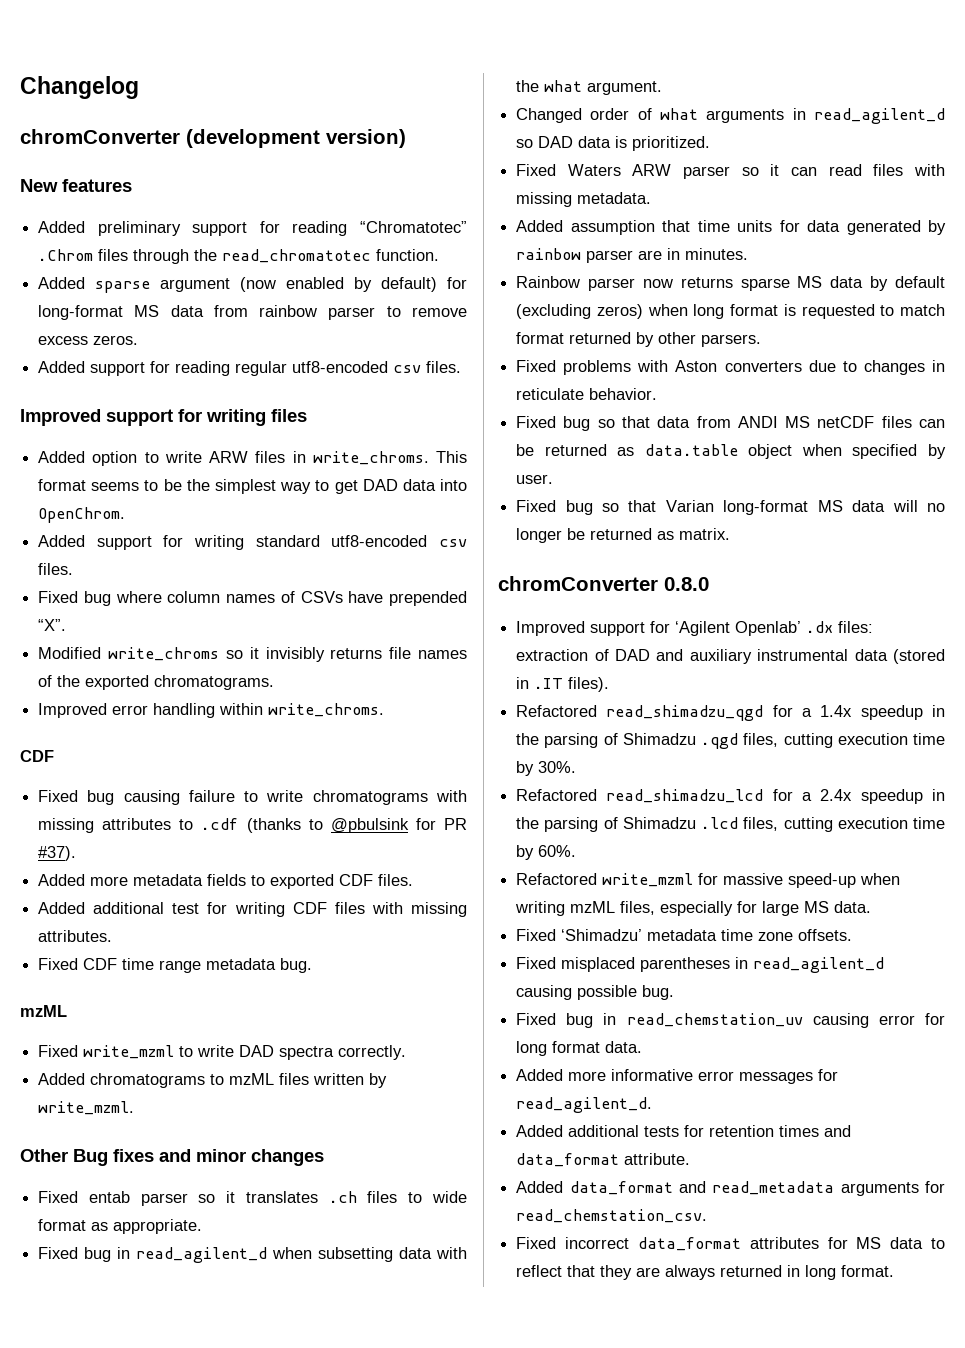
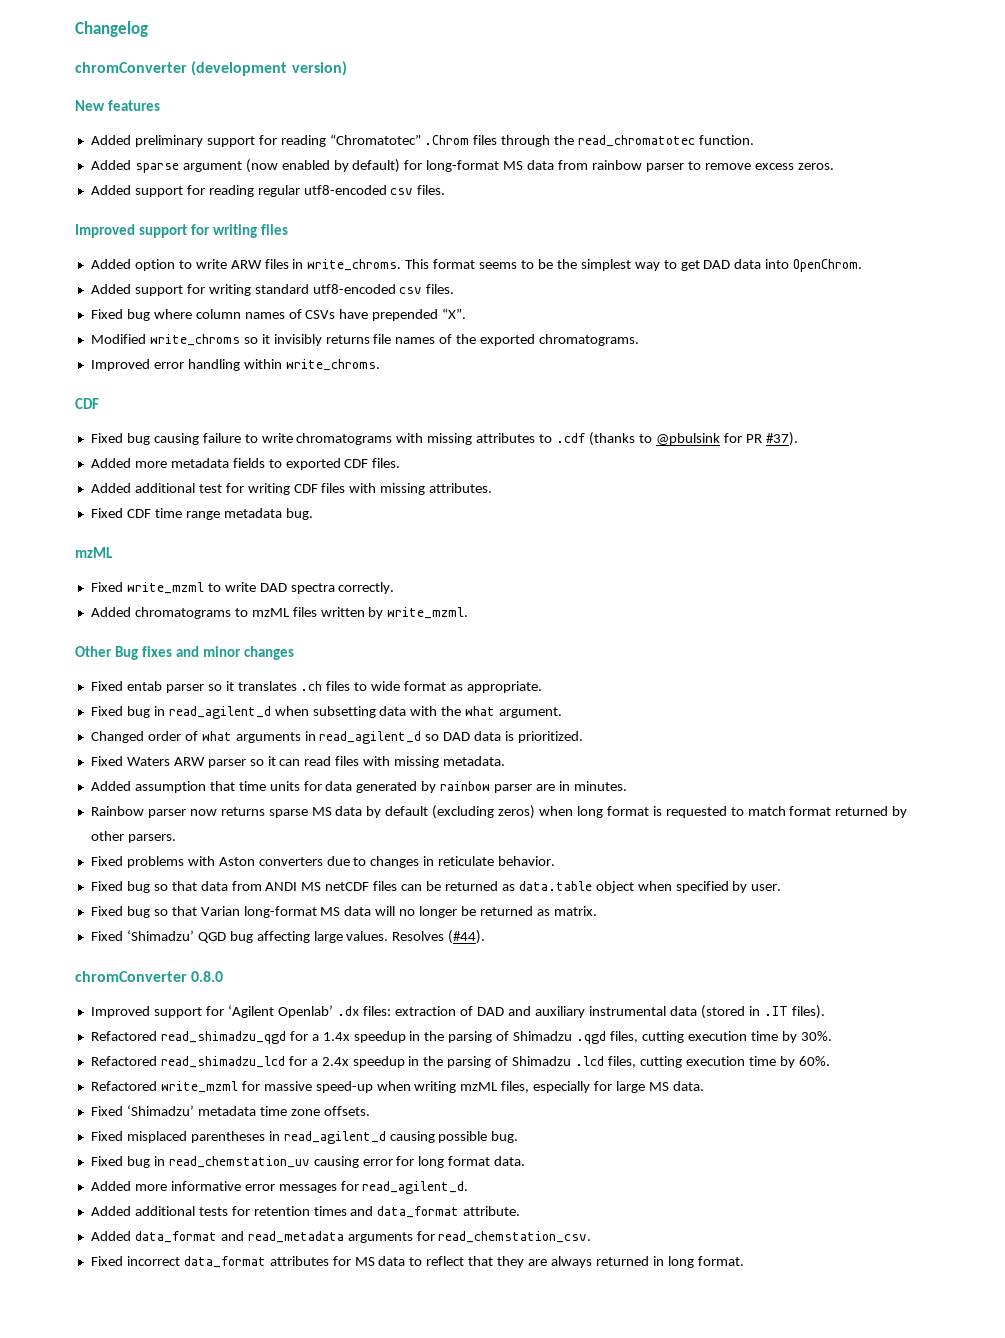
+ Fixed ‘Shimadzu’ QGD bug affecting large values. Resolves (#44).

